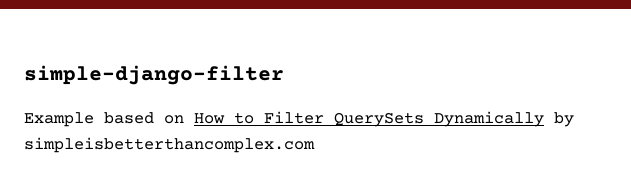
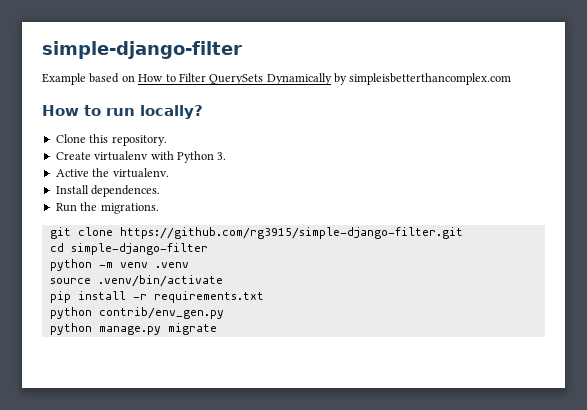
+ How to run locally?
+ Clone this repository.
+ Create virtualenv with Python 3.
+ Active the virtualenv.
+ Install dependences.
+ Run the migrations.
+ git clone https://github.com/rg3915/simple-django-filter.git
+ cd simple-django-filter
+ python -m venv .venv
+ source .venv/bin/activate
+ pip install -r requirements.txt
+ python contrib/env_gen.py
+ python manage.py migrate

